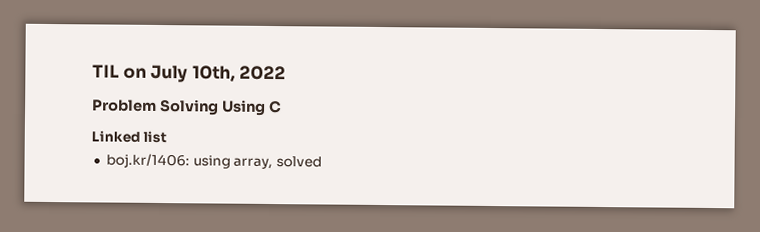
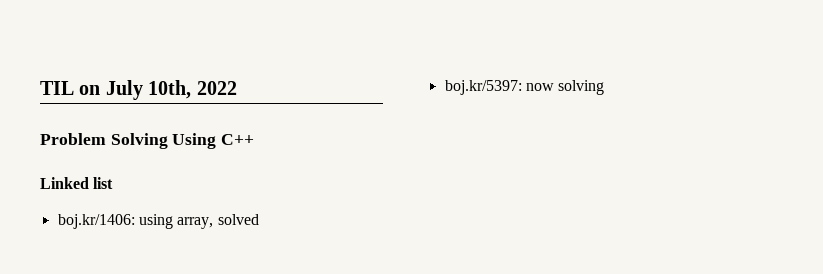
- Problem Solving Using C
+ Problem Solving Using C++
+ boj.kr/5397: now solving

